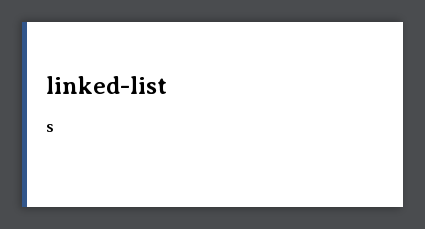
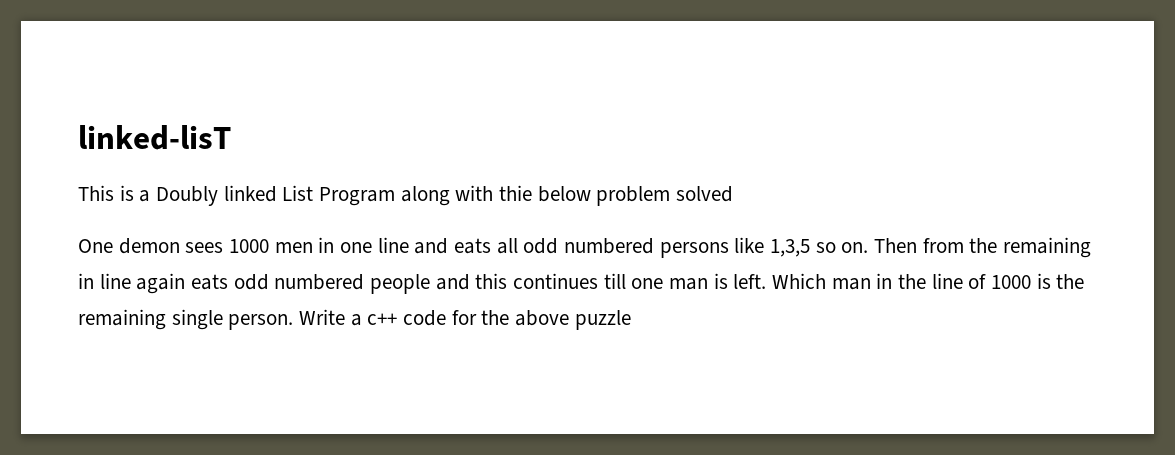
- linked-list
- s
+ linked-lisT
+ This is a Doubly linked List Program along with thie below problem solved
+ One demon sees 1000 men in one line and eats all odd numbered persons like 1,3,5 so on. Then from the remaining in line again eats odd numbered people and this continues till one man is left. Which man in the line of 1000 is the remaining single person. Write a c++ code for the above puzzle

